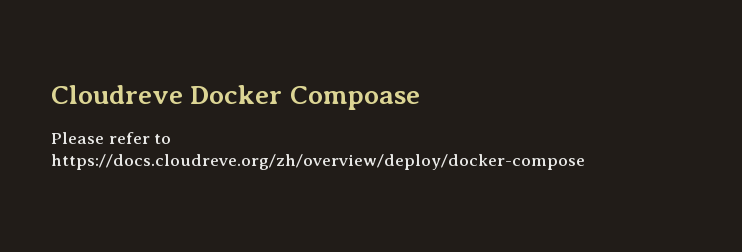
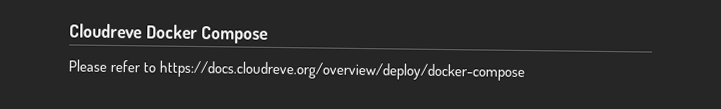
- Cloudreve Docker Compoase
+ Cloudreve Docker Compose
- Please refer to https://docs.cloudreve.org/zh/overview/deploy/docker-compose
+ Please refer to https://docs.cloudreve.org/overview/deploy/docker-compose

